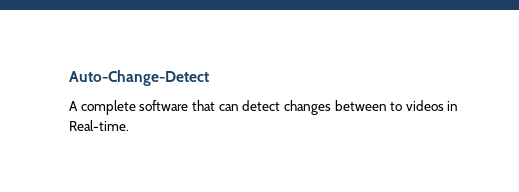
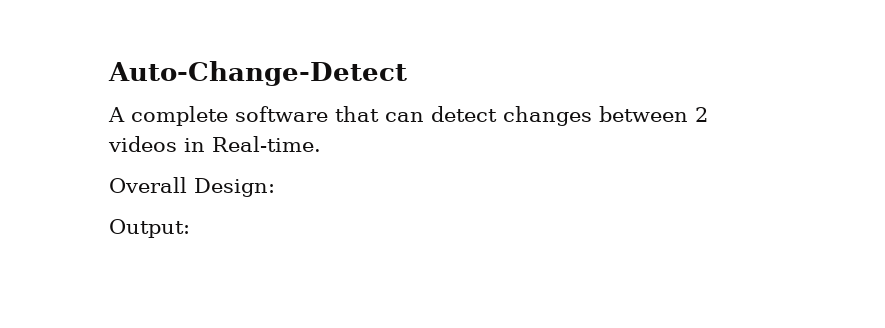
- A complete software that can detect changes between to videos in Real-time.
+ A complete software that can detect changes between 2 videos in Real-time.
+ Overall Design:
+ Output:

